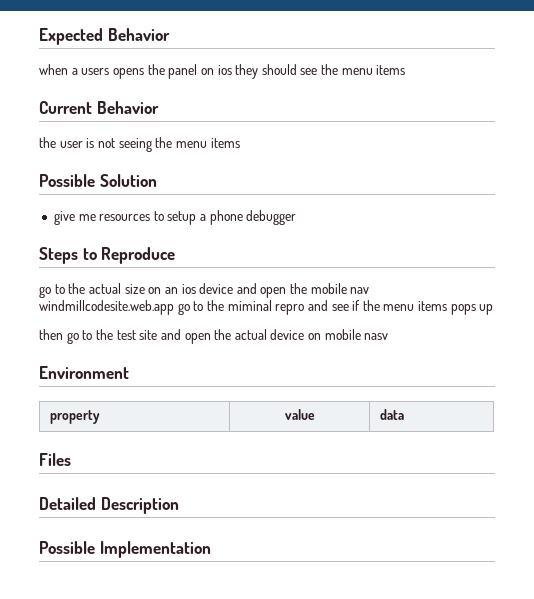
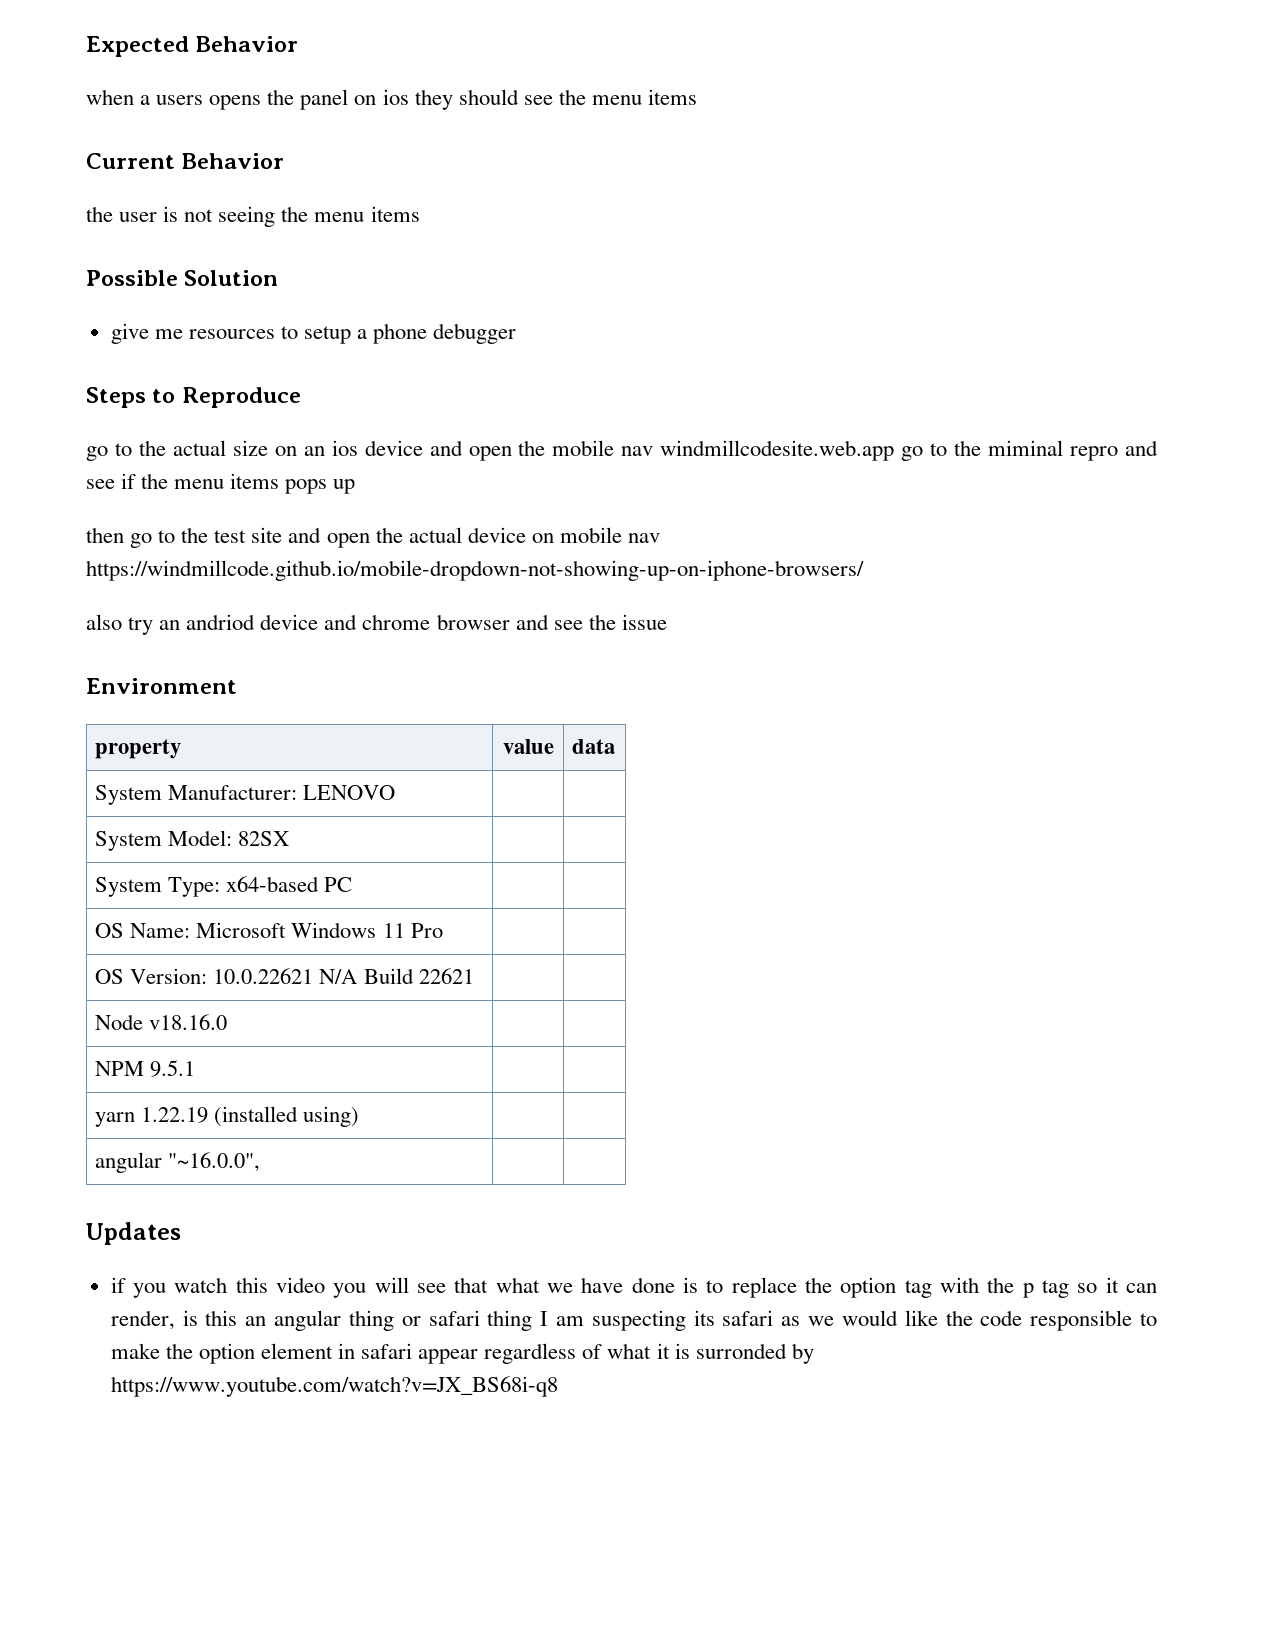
- then go to the test site and open the actual device on mobile nasv
+ then go to the test site and open the actual device on mobile nav https://windmillcode.github.io/mobile-dropdown-not-showing-up-on-iphone-browsers/
+ also try an andriod device and chrome browser and see the issue
  Environment
  property | value | data
- Files
- Detailed Description
- Possible Implementation
+ System Manufacturer: LENOVO | |
+ System Model: 82SX | |
+ System Type: x64-based PC | |
+ OS Name: Microsoft Windows 11 Pro | |
+ OS Version: 10.0.22621 N/A Build 22621 | |
+ Node v18.16.0 | |
+ NPM 9.5.1 | |
+ yarn 1.22.19 (installed using) | |
+ angular "~16.0.0", | |
+ Updates
+ if you watch this video you will see that what we have done is to replace the option tag with the p tag so it can render, is this an angular thing or safari thing I am suspecting its safari as we would like the code responsible to make the option element in safari appear regardless of what it is surronded by https://www.youtube.com/watch?v=JX_BS68i-q8

